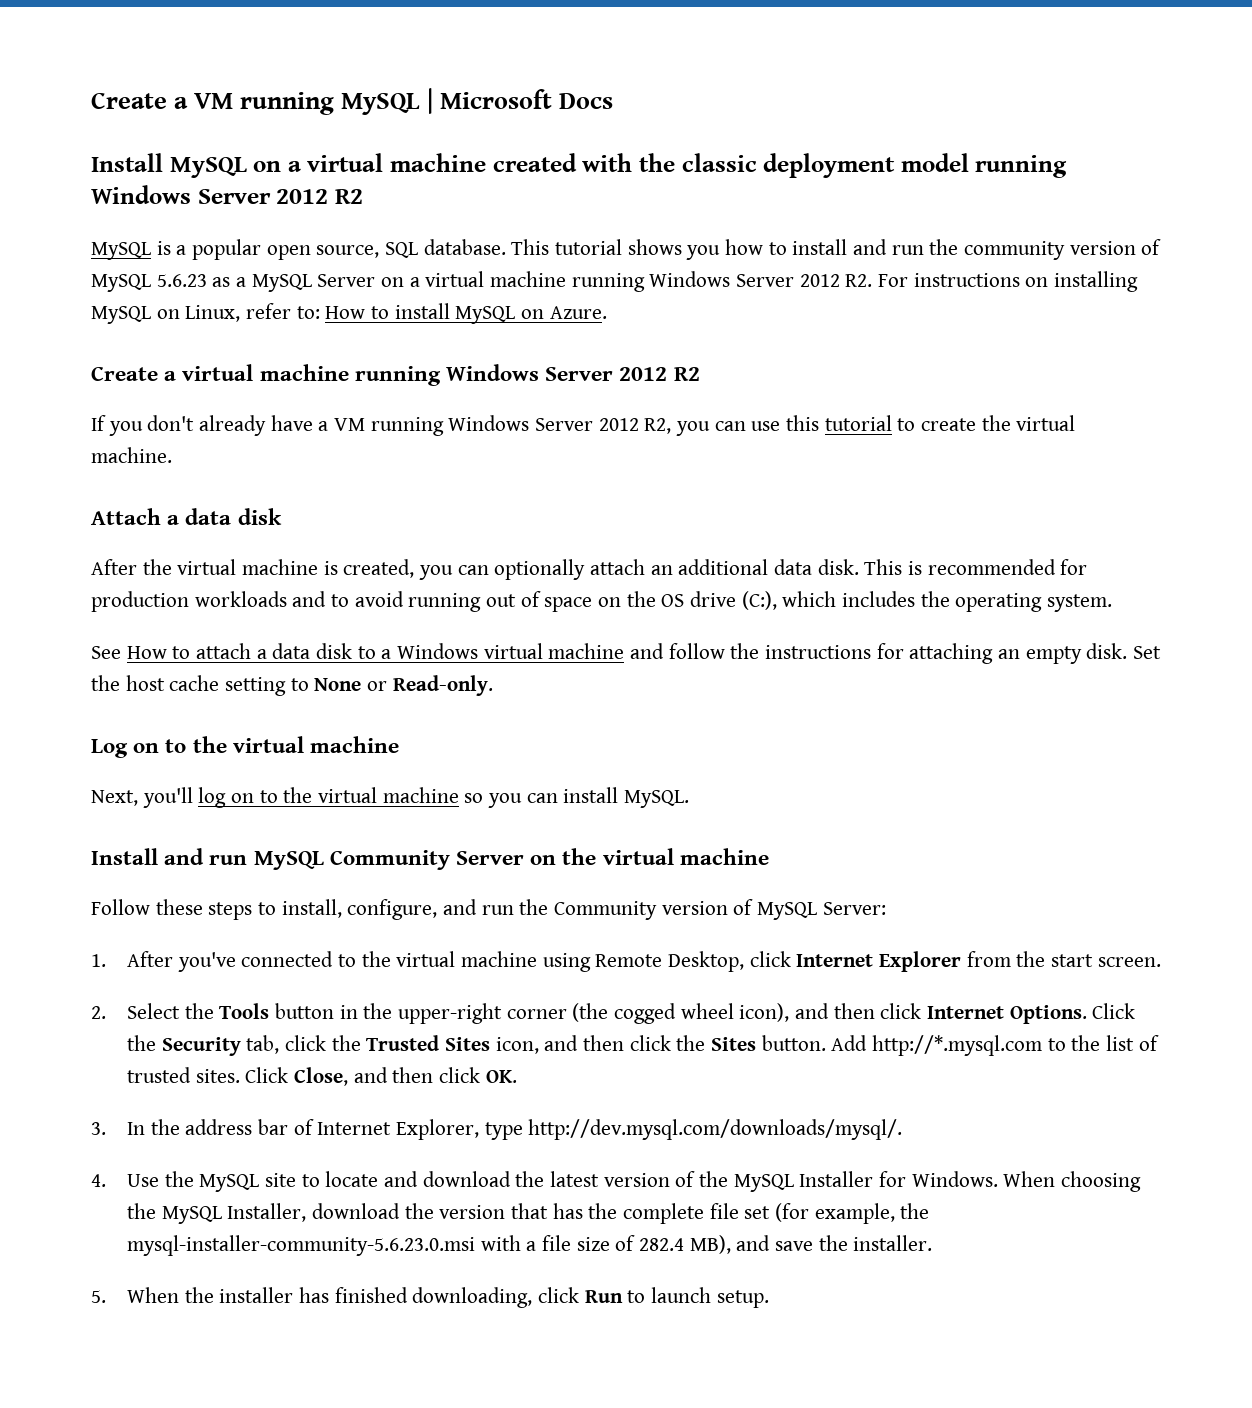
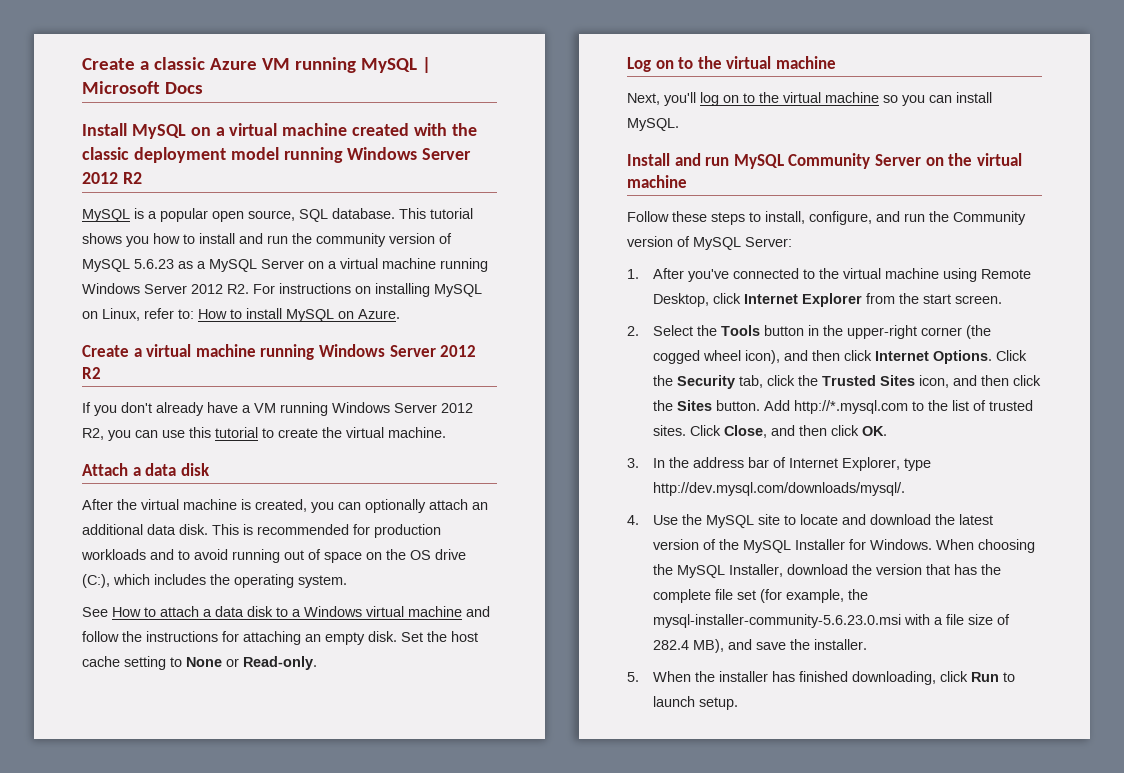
- Create a VM running MySQL | Microsoft Docs
+ Create a classic Azure VM running MySQL | Microsoft Docs

